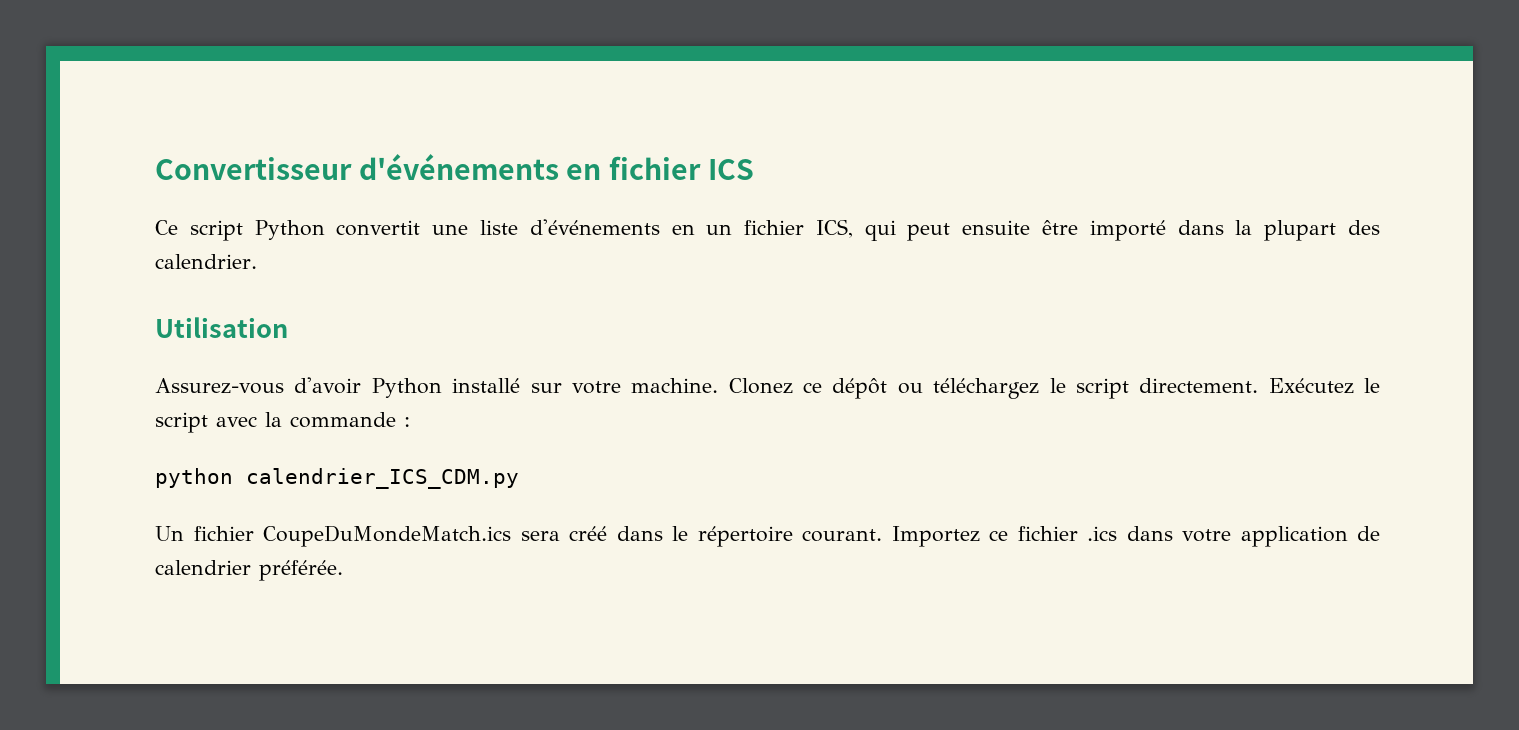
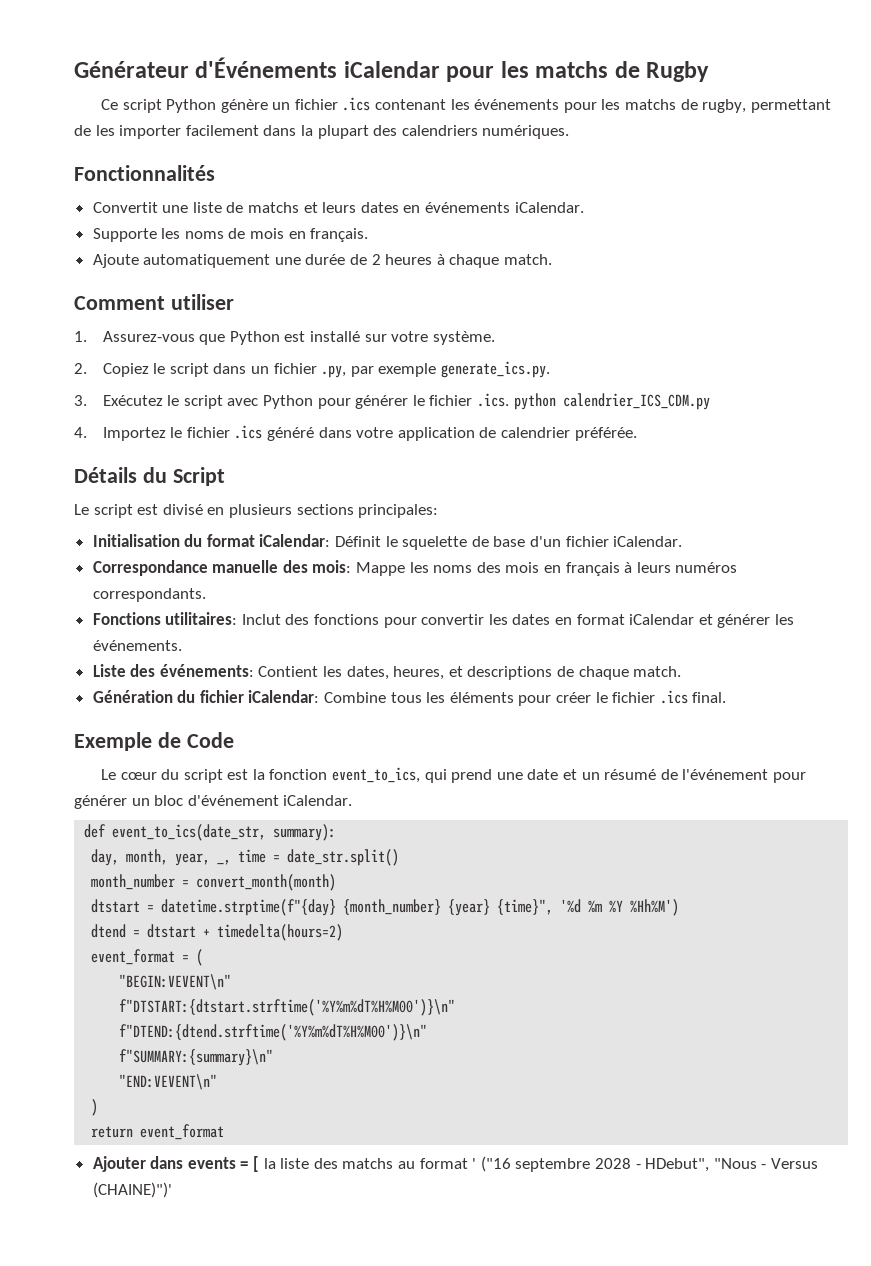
- Convertisseur d'événements en fichier ICS
- Ce script Python convertit une liste d'événements en un fichier ICS, qui peut ensuite être importé dans la plupart des calendrier.
- Utilisation
- Assurez-vous d'avoir Python installé sur votre machine. Clonez ce dépôt ou téléchargez le script directement. Exécutez le script avec la commande :
- python calendrier_ICS_CDM.py
- Un fichier CoupeDuMondeMatch.ics sera créé dans le répertoire courant. Importez ce fichier .ics dans votre application de calendrier préférée.
+ Générateur d'Événements iCalendar pour les matchs de Rugby
+ Ce script Python génère un fichier .ics contenant les événements pour les matchs de rugby, permettant de les importer facilement dans la plupart des calendriers numériques.
+ Fonctionnalités
+ Convertit une liste de matchs et leurs dates en événements iCalendar.
+ Supporte les noms de mois en français.
+ Ajoute automatiquement une durée de 2 heures à chaque match.
+ Comment utiliser
+ 1. Assurez-vous que Python est installé sur votre système.
+ 2. Copiez le script dans un fichier .py, par exemple generate_ics.py.
+ 3. Exécutez le script avec Python pour générer le fichier .ics. python calendrier_ICS_CDM.py
+ 4. Importez le fichier .ics généré dans votre application de calendrier préférée.
+ Détails du Script
+ Le script est divisé en plusieurs sections principales:
+ Initialisation du format iCalendar: Définit le squelette de base d'un fichier iCalendar.
+ Correspondance manuelle des mois: Mappe les noms des mois en français à leurs numéros correspondants.
+ Fonctions utilitaires: Inclut des fonctions pour convertir les dates en format iCalendar et générer les événements.
+ Liste des événements: Contient les dates, heures, et descriptions de chaque match.
+ Génération du fichier iCalendar: Combine tous les éléments pour créer le fichier .ics final.
+ Exemple de Code
+ Le cœur du script est la fonction event_to_ics, qui prend une date et un résumé de l'événement pour générer un bloc d'événement iCalendar.
+ def event_to_ics(date_str, summary):
+ day, month, year, _, time = date_str.split()
+ month_number = convert_month(month)
+ dtstart = datetime.strptime(f"{day} {month_number} {year} {time}", '%d %m %Y %Hh%M')
+ dtend = dtstart + timedelta(hours=2)
+ event_format = (
+ "BEGIN:VEVENT\n"
+ f"DTSTART:{dtstart.strftime('%Y%m%dT%H%M00')}\n"
+ f"DTEND:{dtend.strftime('%Y%m%dT%H%M00')}\n"
+ f"SUMMARY:{summary}\n"
+ "END:VEVENT\n"
+ )
+ return event_format
+ Ajouter dans events = [ la liste des matchs au format ' ("16 septembre 2028 - HDebut", "Nous - Versus (CHAINE)")'

